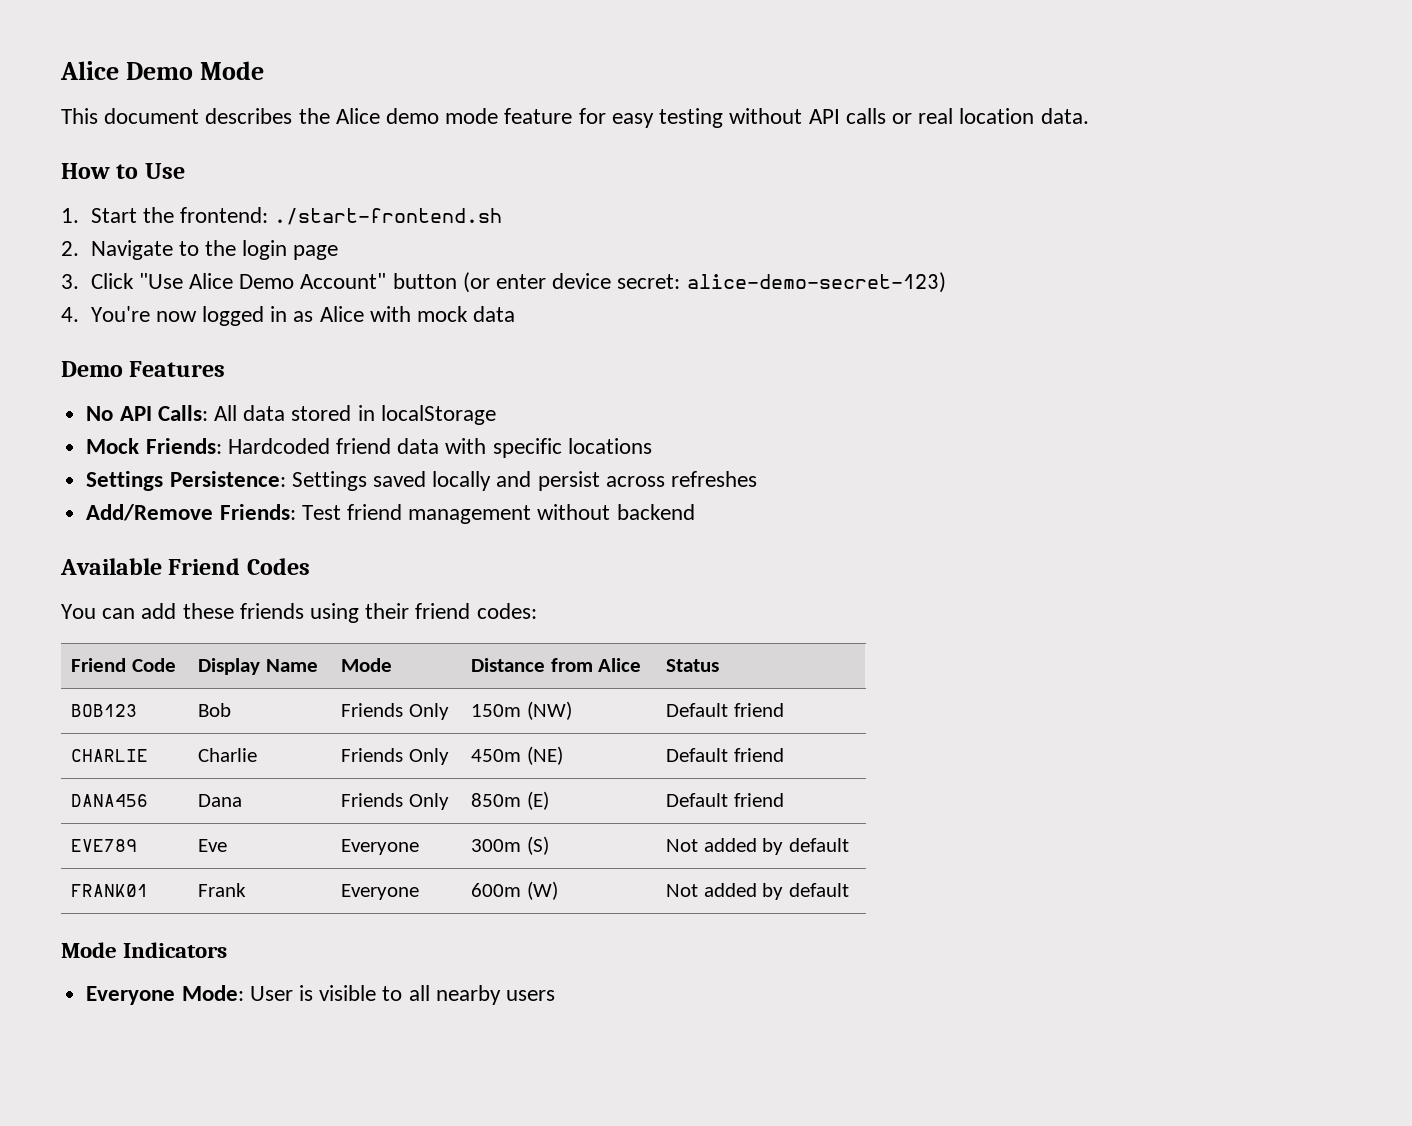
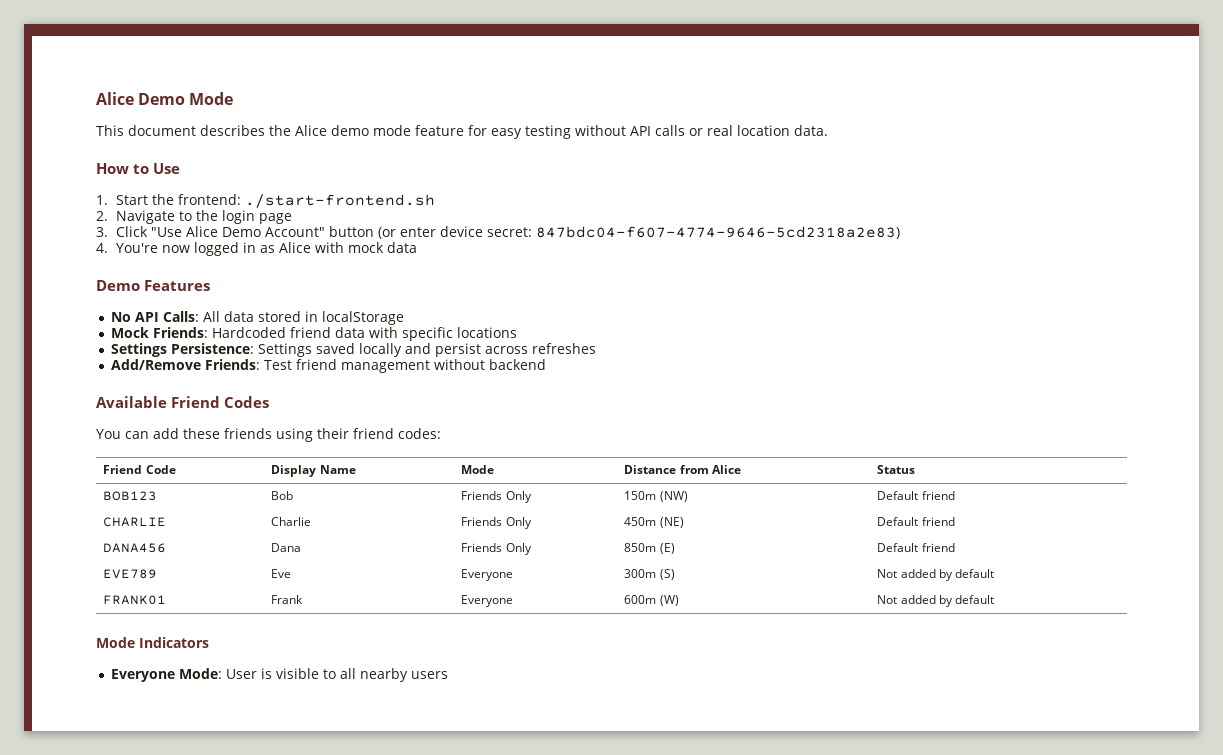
- 3. Click "Use Alice Demo Account" button (or enter device secret: alice-demo-secret-123)
+ 3. Click "Use Alice Demo Account" button (or enter device secret: 847bdc04-f607-4774-9646-5cd2318a2e83)

